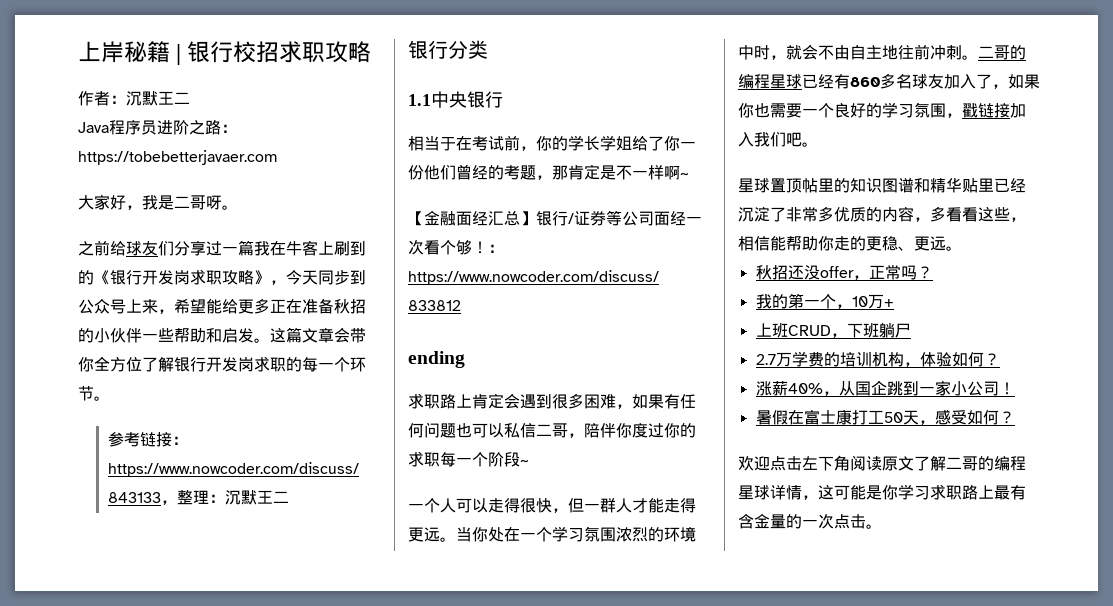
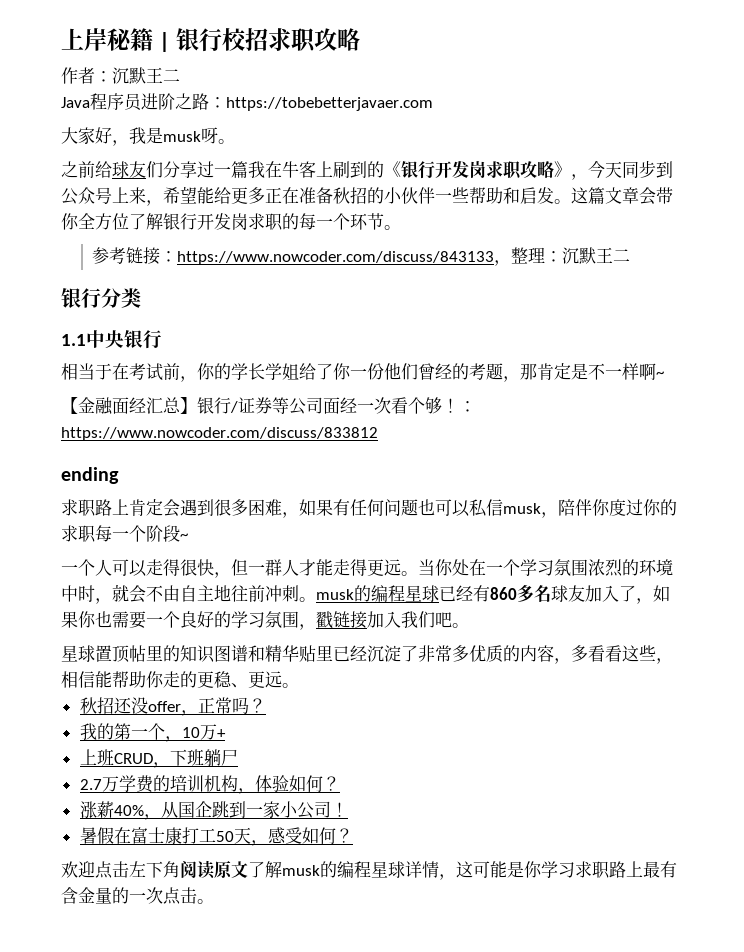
- 大家好，我是二哥呀。
+ 大家好，我是musk呀。
- 求职路上肯定会遇到很多困难，如果有任何问题也可以私信二哥，陪伴你度过你的求职每一个阶段~
+ 求职路上肯定会遇到很多困难，如果有任何问题也可以私信musk，陪伴你度过你的求职每一个阶段~
- 当你处在一个学习氛围浓烈的环境中时，就会不由自主地往前冲刺。二哥的编程星球已经有860多名球友加入了，如果你也需要一个良好的学习氛围，戳链接加入我们吧。
+ 当你处在一个学习氛围浓烈的环境中时，就会不由自主地往前冲刺。musk的编程星球已经有860多名球友加入了，如果你也需要一个良好的学习氛围，戳链接加入我们吧。
- 欢迎点击左下角阅读原文了解二哥的编程星球详情，这可能是你学习求职路上最有含金量的一次点击。
+ 欢迎点击左下角阅读原文了解musk的编程星球详情，这可能是你学习求职路上最有含金量的一次点击。

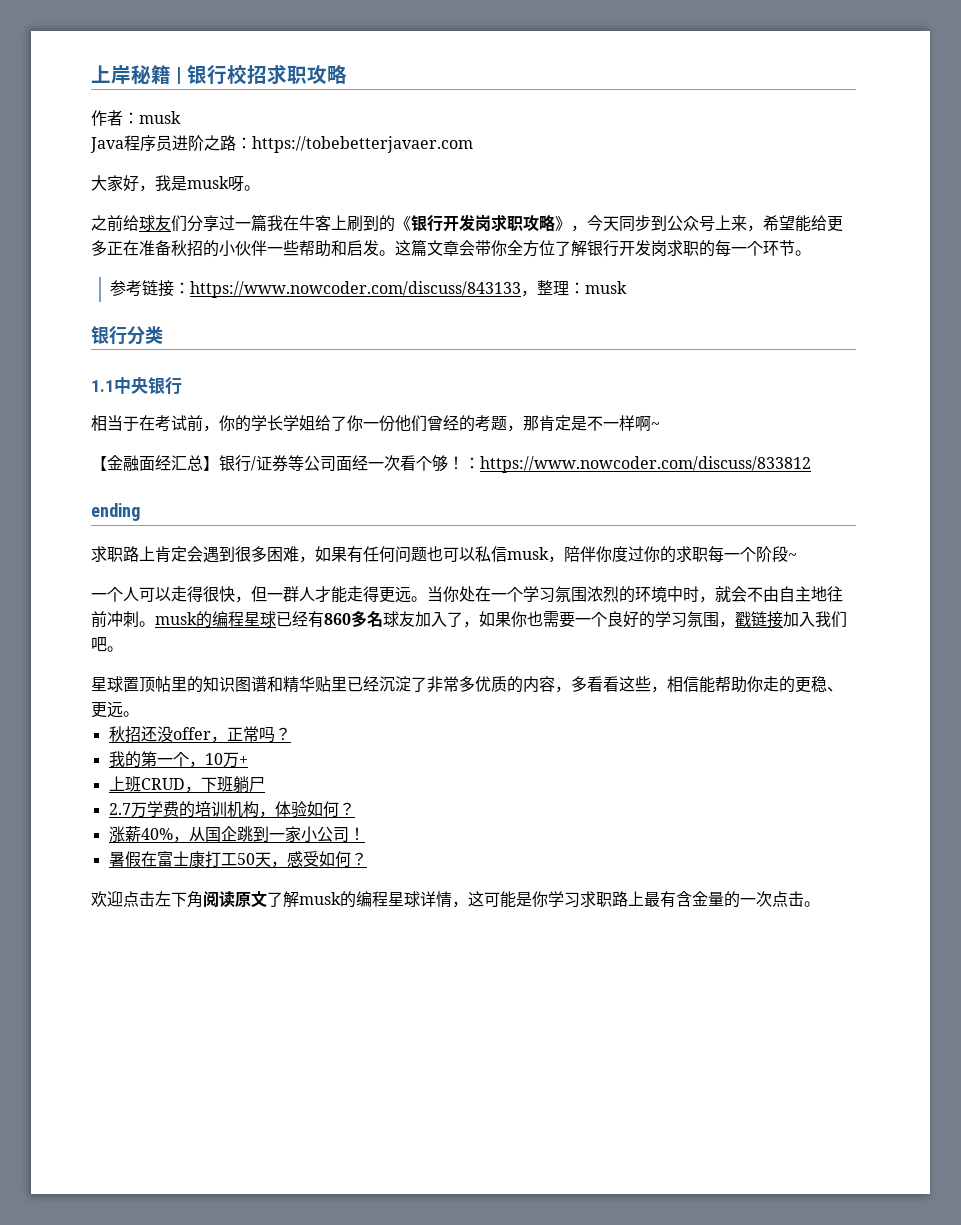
- 作者：沉默王二
+ 作者：musk
- 参考链接：https://www.nowcoder.com/discuss/843133，整理：沉默王二
+ 参考链接：https://www.nowcoder.com/discuss/843133，整理：musk

